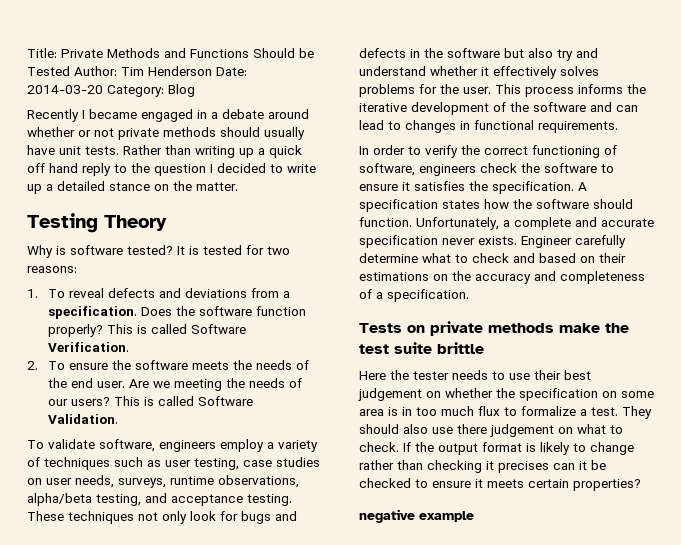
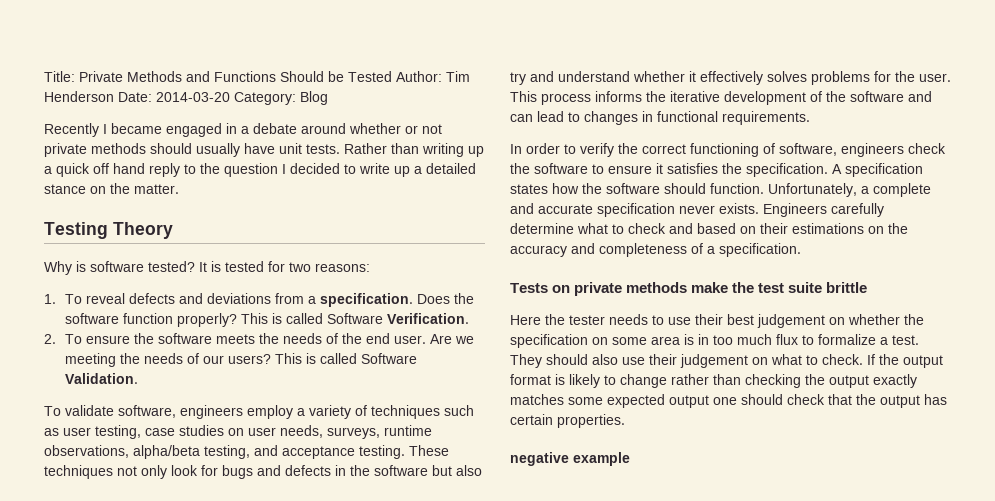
- Engineer carefully determine what to check and based on their estimations on the accuracy and completeness of a specification.
+ Engineers carefully determine what to check and based on their estimations on the accuracy and completeness of a specification.
- They should also use there judgement on what to check.
+ They should also use their judgement on what to check.
- If the output format is likely to change rather than checking it precises can it be checked to ensure it meets certain properties?
+ If the output format is likely to change rather than checking the output exactly matches some expected output one should check that the output has certain properties.

